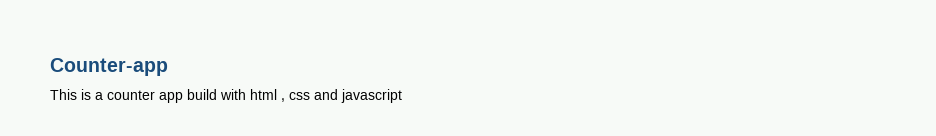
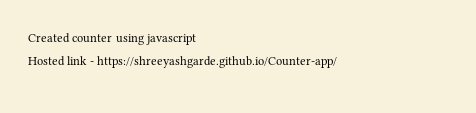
- Counter-app
- This is a counter app build with html , css and javascript
+ Created counter using javascript
+ Hosted link - https://shreeyashgarde.github.io/Counter-app/

